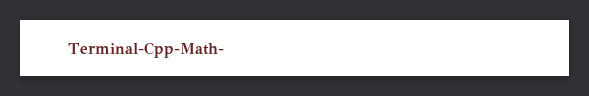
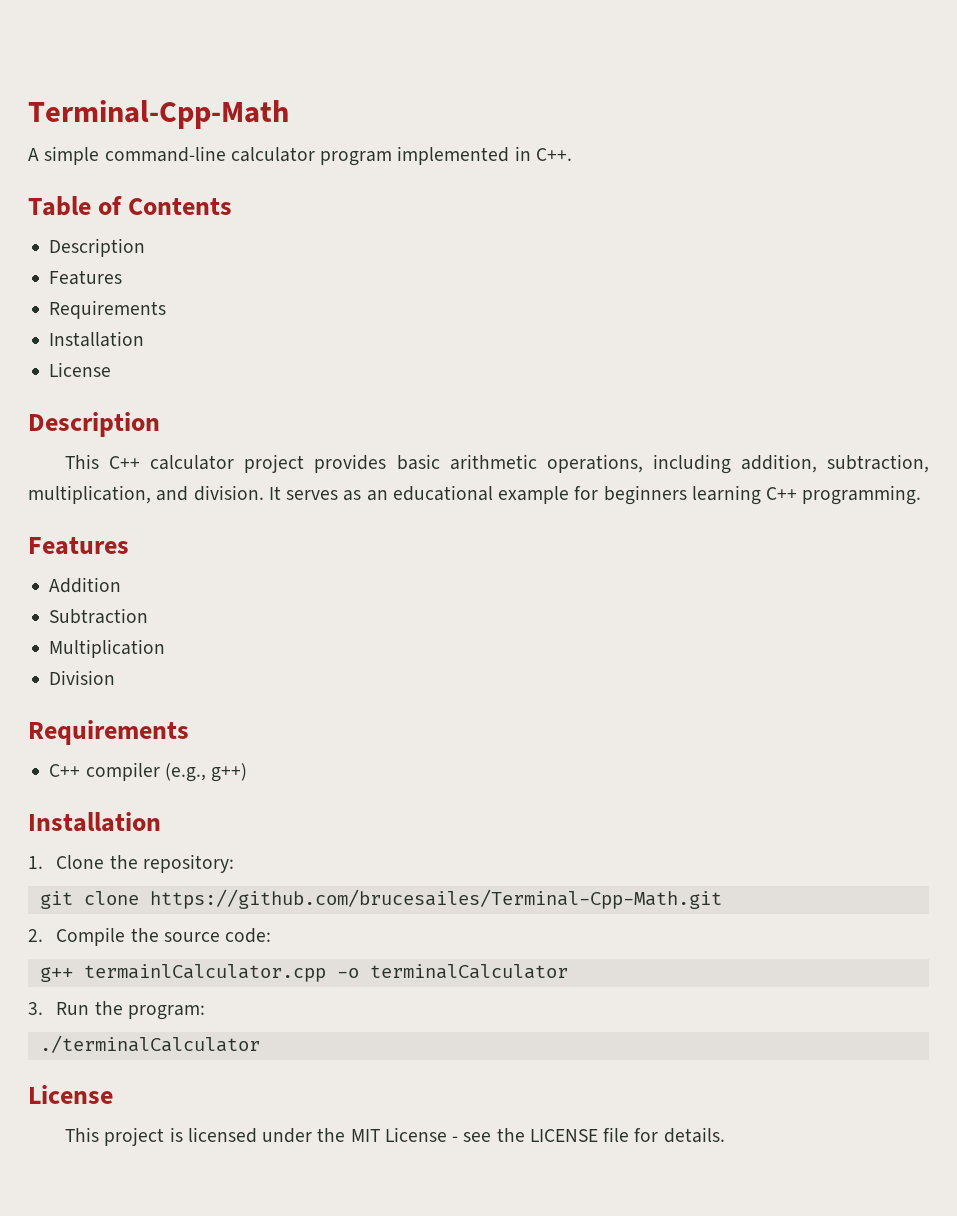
- Terminal-Cpp-Math-
+ Terminal-Cpp-Math
+ A simple command-line calculator program implemented in C++.
+ Table of Contents
+ Description
+ Features
+ Requirements
+ Installation
+ License
+ Description
+ This C++ calculator project provides basic arithmetic operations, including addition, subtraction, multiplication, and division. It serves as an educational example for beginners learning C++ programming.
+ Features
+ Addition
+ Subtraction
+ Multiplication
+ Division
+ Requirements
+ C++ compiler (e.g., g++)
+ Installation
+ 1. Clone the repository:
+ git clone https://github.com/brucesailes/Terminal-Cpp-Math.git
+ 2. Compile the source code:
+ g++ termainlCalculator.cpp -o terminalCalculator
+ 3. Run the program:
+ ./terminalCalculator
+ License
+ This project is licensed under the MIT License - see the LICENSE file for details.

